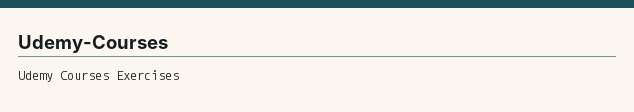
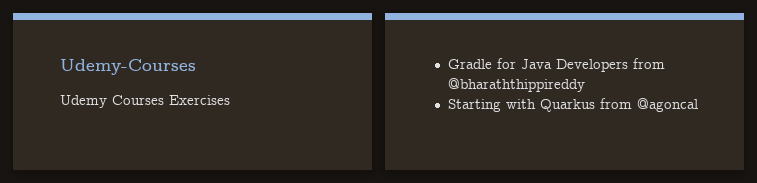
+ Gradle for Java Developers from @bharaththippireddy
+ Starting with Quarkus from @agoncal

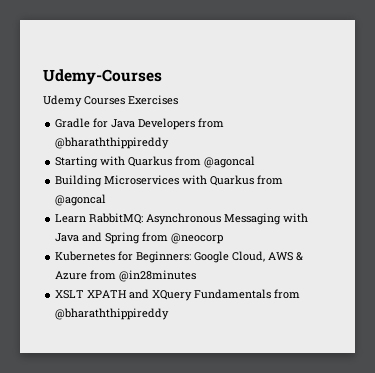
+ Building Microservices with Quarkus from @agoncal
+ Learn RabbitMQ: Asynchronous Messaging with Java and Spring from @neocorp
+ Kubernetes for Beginners: Google Cloud, AWS & Azure from @in28minutes
+ XSLT XPATH and XQuery Fundamentals from @bharaththippireddy

